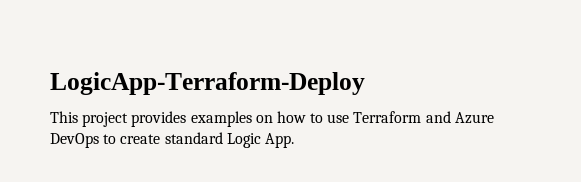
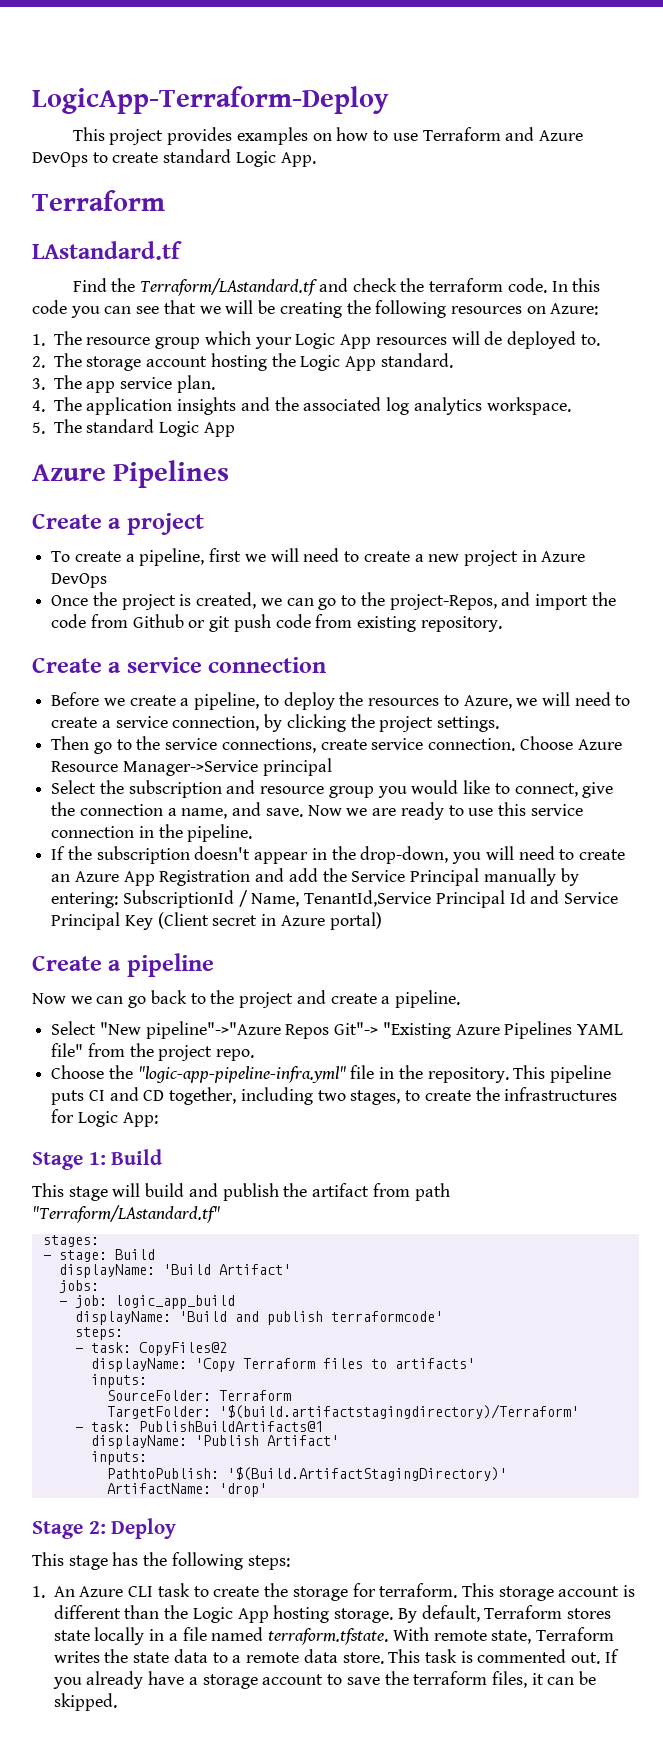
  This project provides examples on how to use Terraform and Azure DevOps to create standard Logic App.
+ Terraform
+ LAstandard.tf
+ Find the Terraform/LAstandard.tf and check the terraform code. In this code you can see that we will be creating the following resources on Azure:
+ 1. The resource group which your Logic App resources will de deployed to.
+ 2. The storage account hosting the Logic App standard.
+ 3. The app service plan.
+ 4. The application insights and the associated log analytics workspace.
+ 5. The standard Logic App
+ Azure Pipelines
+ Create a project
+ To create a pipeline, first we will need to create a new project in Azure DevOps
+ Once the project is created, we can go to the project-Repos, and import the code from Github or git push code from existing repository.
+ Create a service connection
+ Before we create a pipeline, to deploy the resources to Azure, we will need to create a service connection, by clicking the project settings.
+ Then go to the service connections, create service connection. Choose Azure Resource Manager->Service principal
+ Select the subscription and resource group you would like to connect, give the connection a name, and save. Now we are ready to use this service connection in the pipeline.
+ If the subscription doesn't appear in the drop-down, you will need to create an Azure App Registration and add the Service Principal manually by entering: SubscriptionId / Name, TenantId,Service Principal Id and Service Principal Key (Client secret in Azure portal)
+ Create a pipeline
+ Now we can go back to the project and create a pipeline.
+ Select "New pipeline"->"Azure Repos Git"-> "Existing Azure Pipelines YAML file" from the project repo.
+ Choose the "logic-app-pipeline-infra.yml" file in the repository. This pipeline puts CI and CD together, including two stages, to create the infrastructures for Logic App:
+ Stage 1: Build
+ This stage will build and publish the artifact from path "Terraform/LAstandard.tf"
+ stages:
+ - stage: Build
+ displayName: 'Build Artifact'
+ jobs:
+ - job: logic_app_build
+ displayName: 'Build and publish terraformcode'
+ steps:
+ - task: CopyFiles@2
+ displayName: 'Copy Terraform files to artifacts'
+ inputs:
+ SourceFolder: Terraform
+ TargetFolder: '$(build.artifactstagingdirectory)/Terraform'
+ - task: PublishBuildArtifacts@1
+ displayName: 'Publish Artifact'
+ inputs:
+ PathtoPublish: '$(Build.ArtifactStagingDirectory)'
+ ArtifactName: 'drop'
+ Stage 2: Deploy
+ This stage has the following steps:
+ 1. An Azure CLI task to create the storage for terraform. This storage account is different than the Logic App hosting storage. By default, Terraform stores state locally in a file named terraform.tfstate. With remote state, Terraform writes the state data to a remote data store. This task is commented out. If you already have a storage account to save the terraform files, it can be skipped.

